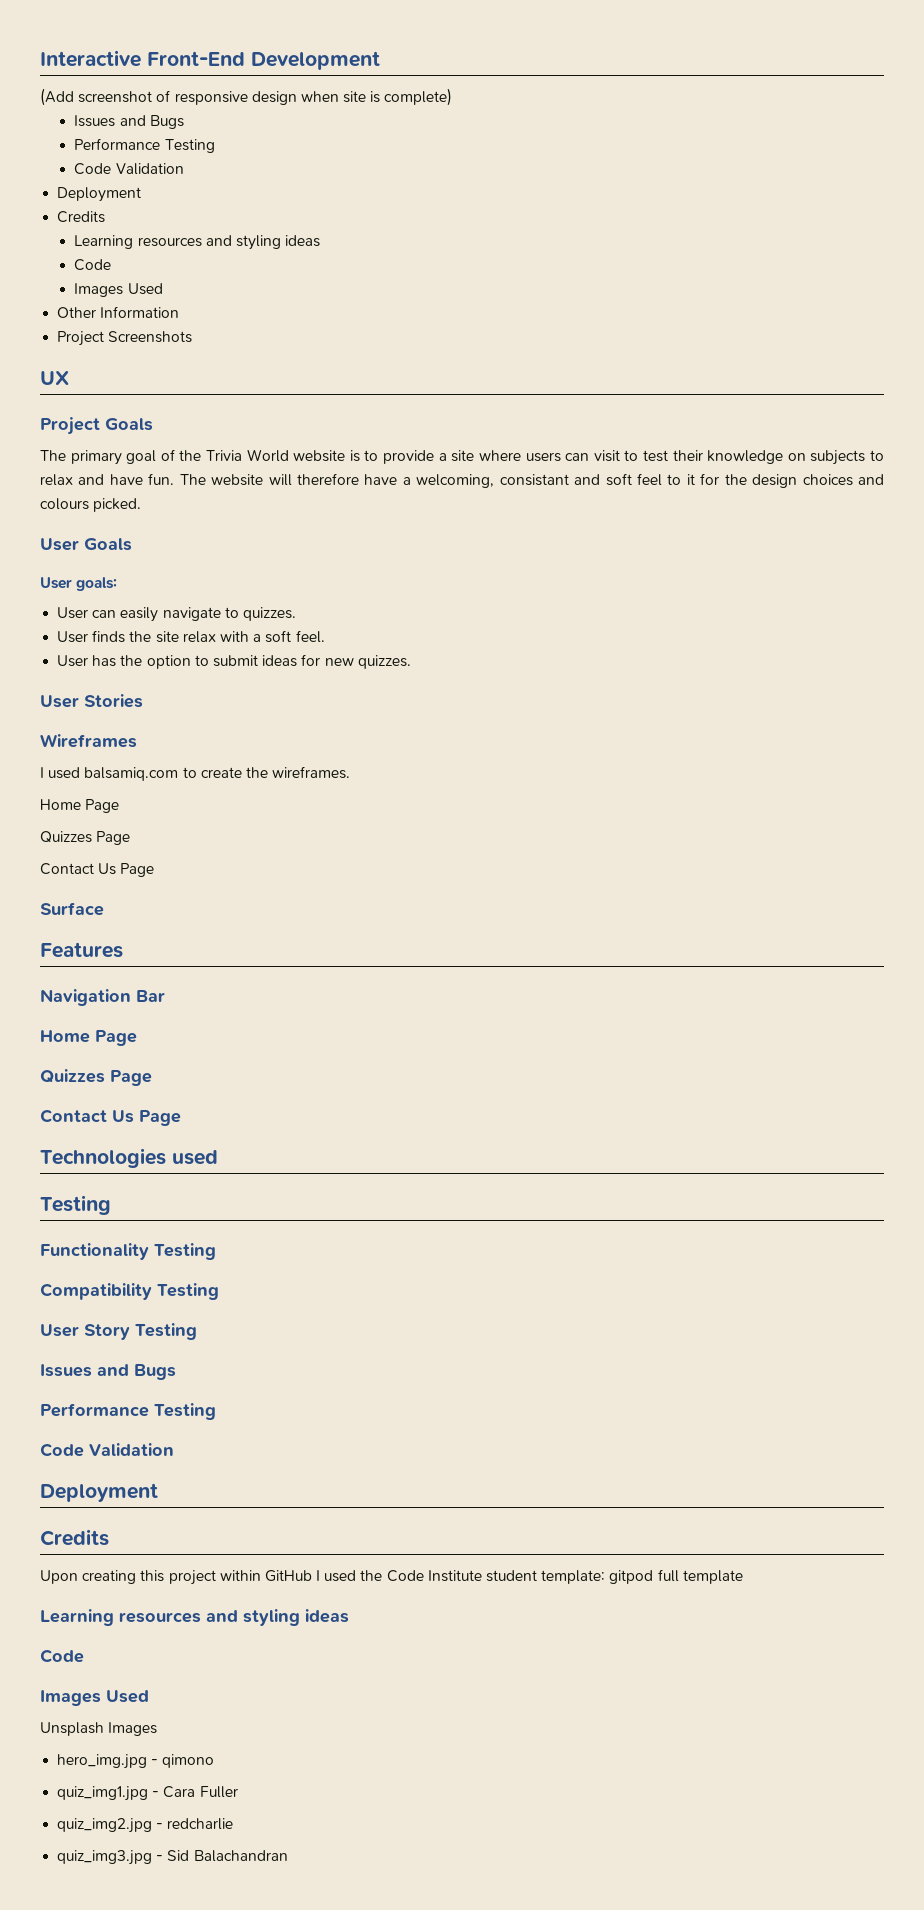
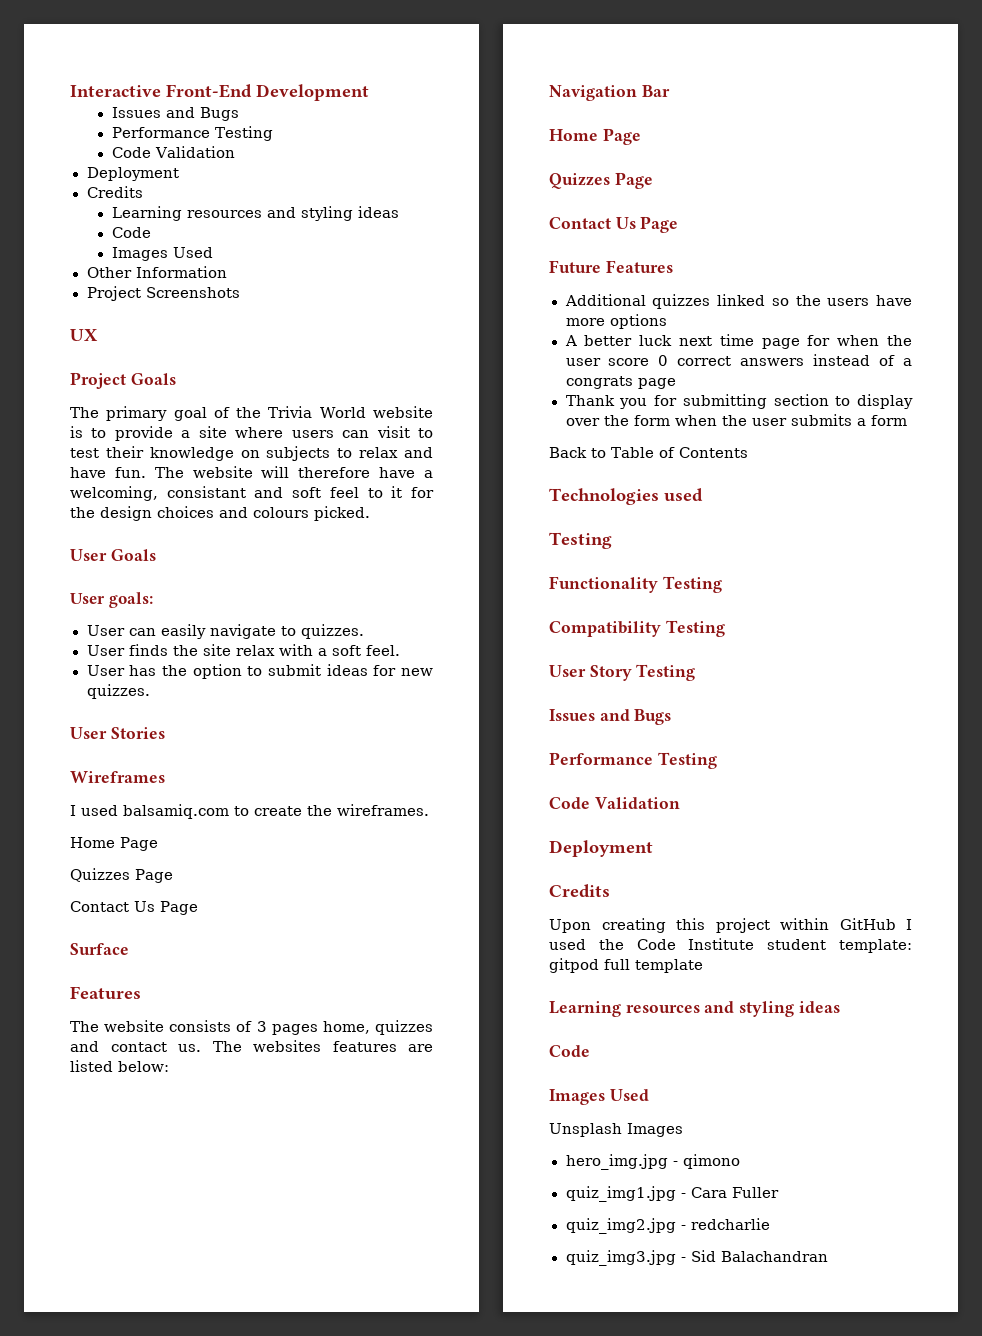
- (Add screenshot of responsive design when site is complete)
+ The website consists of 3 pages home, quizzes and contact us. The websites features are listed below:
+ Future Features
+ Additional quizzes linked so the users have more options
+ A better luck next time page for when the user score 0 correct answers instead of a congrats page
+ Thank you for submitting section to display over the form when the user submits a form
+ Back to Table of Contents

